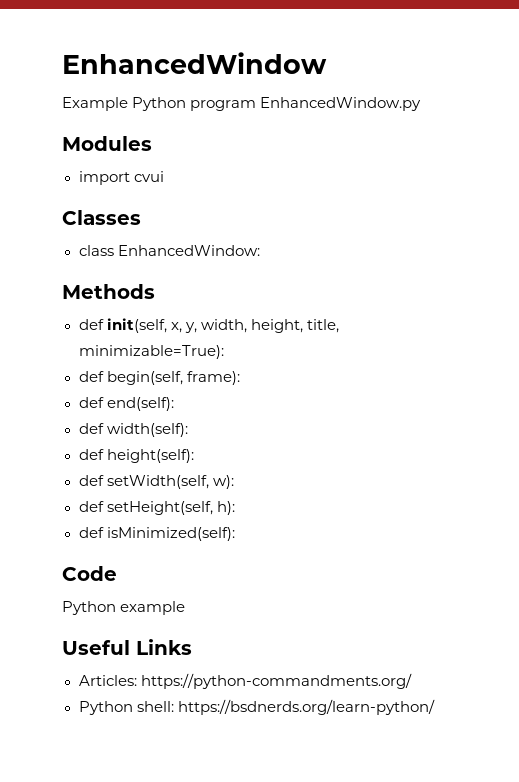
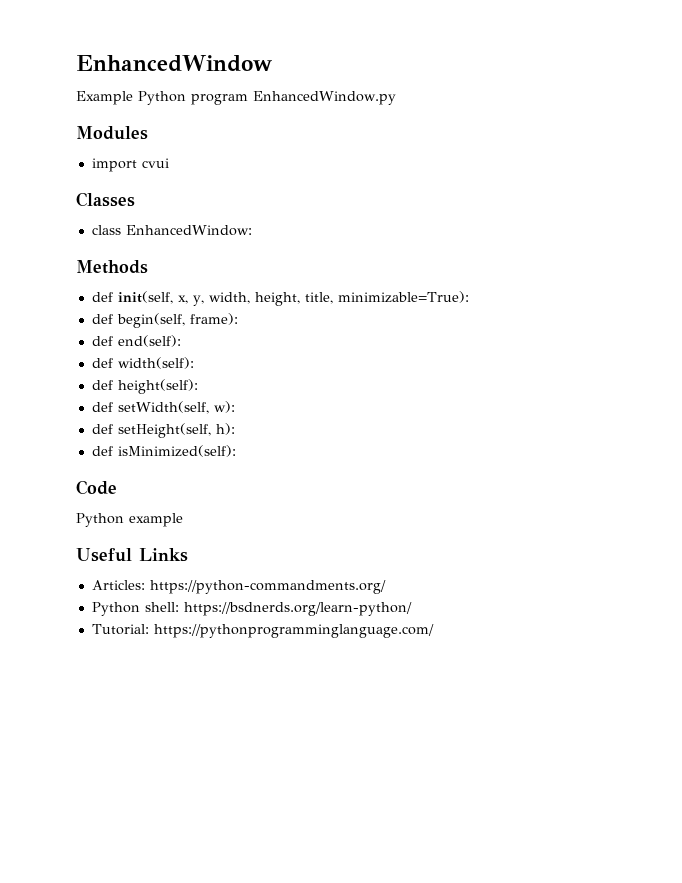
+ Tutorial: https://pythonprogramminglanguage.com/

